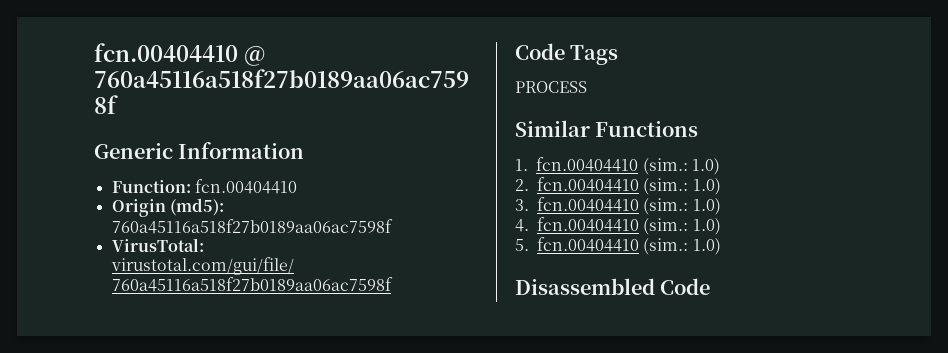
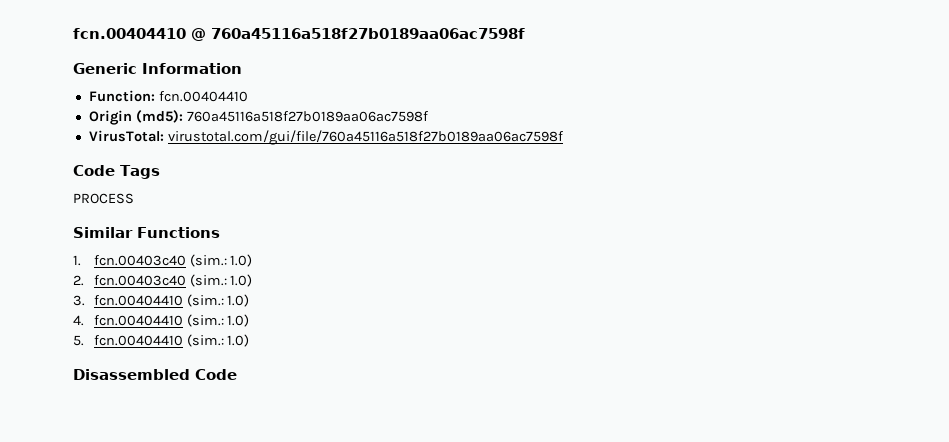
- 1. fcn.00404410 (sim.: 1.0)
+ 1. fcn.00403c40 (sim.: 1.0)
- 2. fcn.00404410 (sim.: 1.0)
+ 2. fcn.00403c40 (sim.: 1.0)

